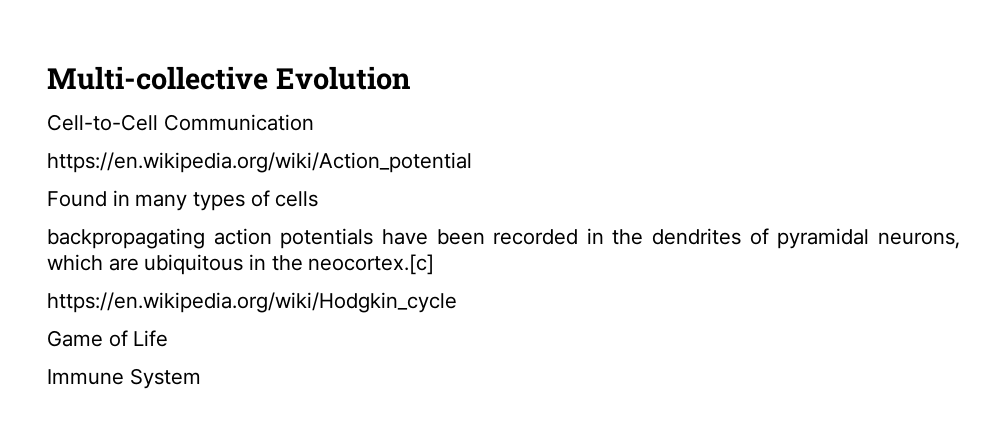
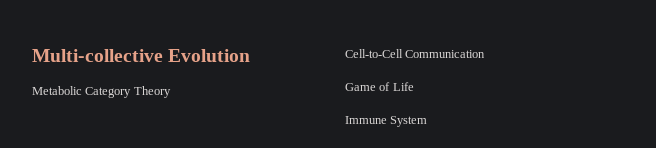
+ Metabolic Category Theory
- https://en.wikipedia.org/wiki/Action_potential
- Found in many types of cells
- backpropagating action potentials have been recorded in the dendrites of pyramidal neurons, which are ubiquitous in the neocortex.[c]
- https://en.wikipedia.org/wiki/Hodgkin_cycle

